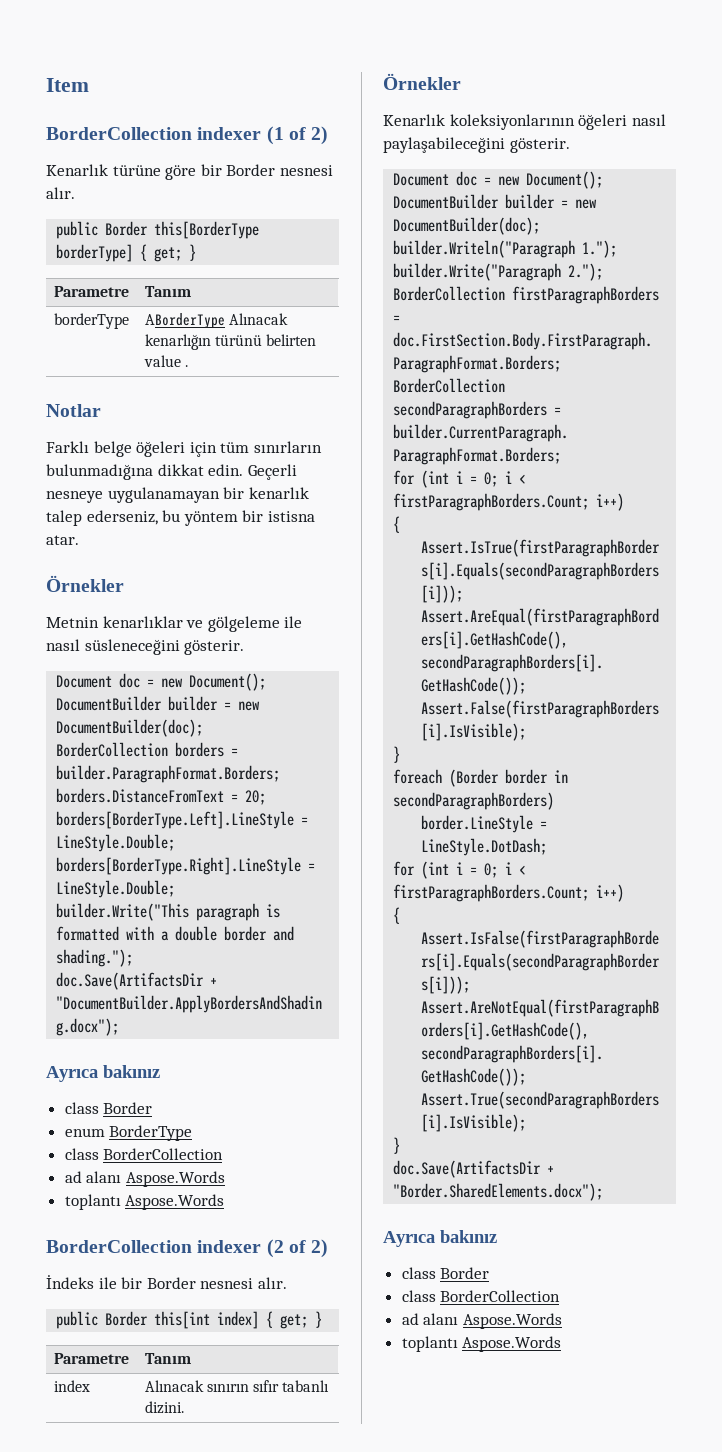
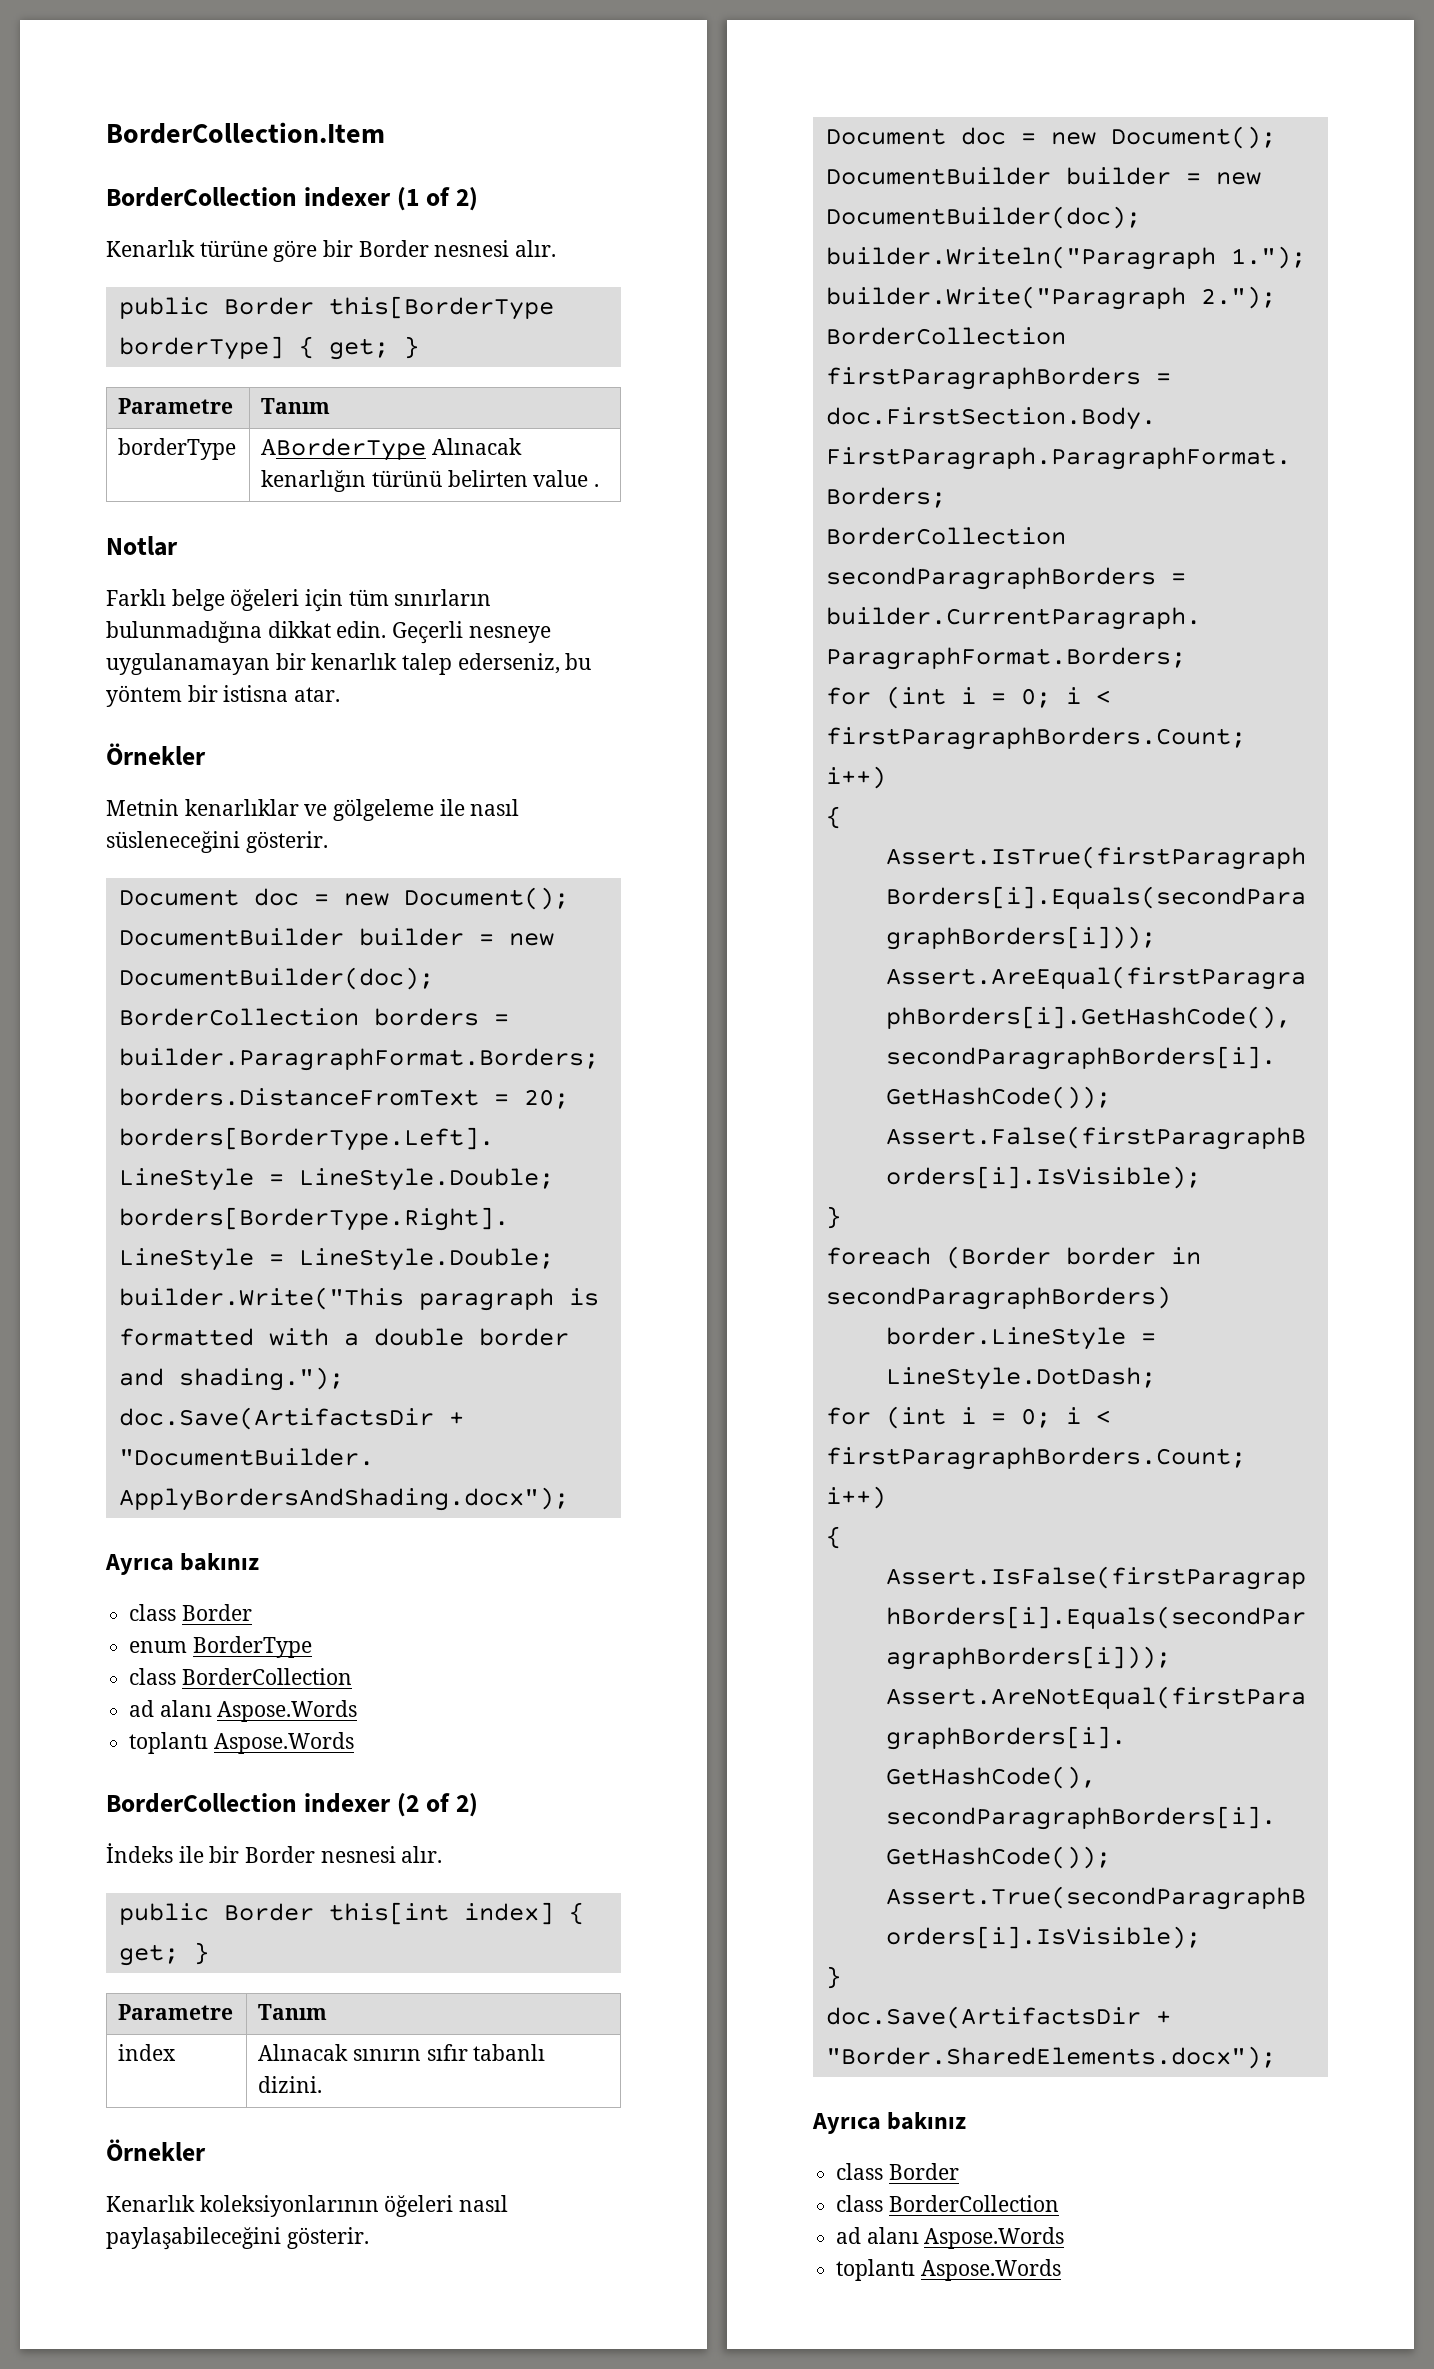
- Item
+ BorderCollection.Item

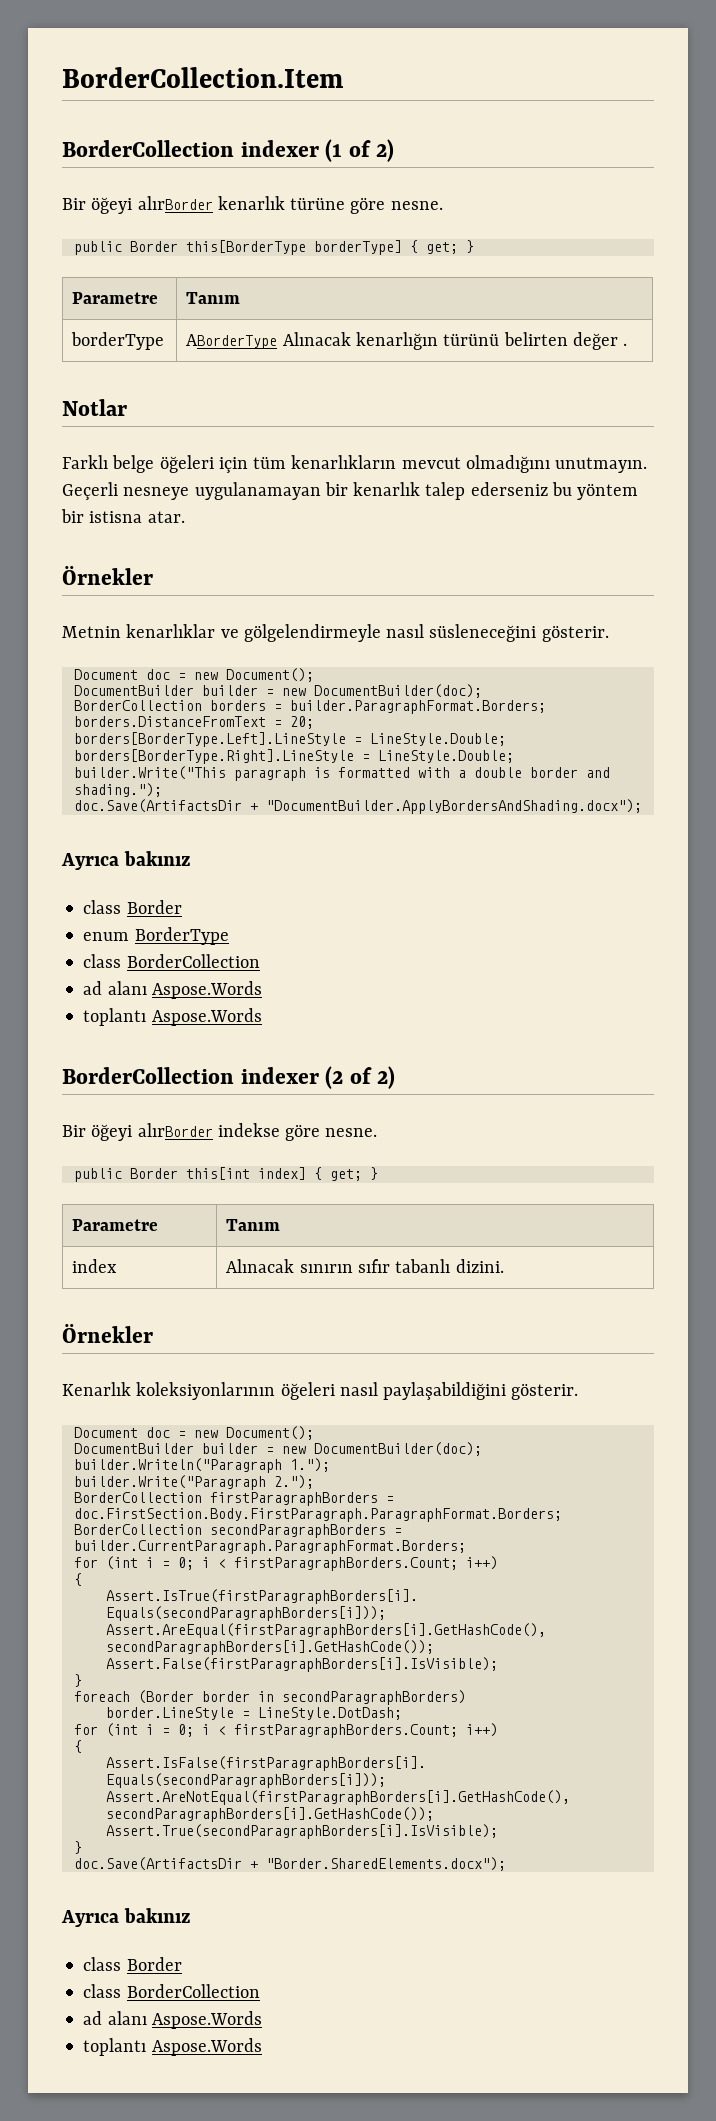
- Kenarlık türüne göre bir Border nesnesi alır.
+ Bir öğeyi alırBorder kenarlık türüne göre nesne.
- borderType | ABorderType Alınacak kenarlığın türünü belirten value .
+ borderType | ABorderType Alınacak kenarlığın türünü belirten değer .
- Farklı belge öğeleri için tüm sınırların bulunmadığına dikkat edin.
+ Farklı belge öğeleri için tüm kenarlıkların mevcut olmadığını unutmayın.
- Geçerli nesneye uygulanamayan bir kenarlık talep ederseniz, bu yöntem bir istisna atar.
+ Geçerli nesneye uygulanamayan bir kenarlık talep ederseniz bu yöntem bir istisna atar.
- Metnin kenarlıklar ve gölgeleme ile nasıl süsleneceğini gösterir.
+ Metnin kenarlıklar ve gölgelendirmeyle nasıl süsleneceğini gösterir.
- İndeks ile bir Border nesnesi alır.
+ Bir öğeyi alırBorder indekse göre nesne.
- Kenarlık koleksiyonlarının öğeleri nasıl paylaşabileceğini gösterir.
+ Kenarlık koleksiyonlarının öğeleri nasıl paylaşabildiğini gösterir.

